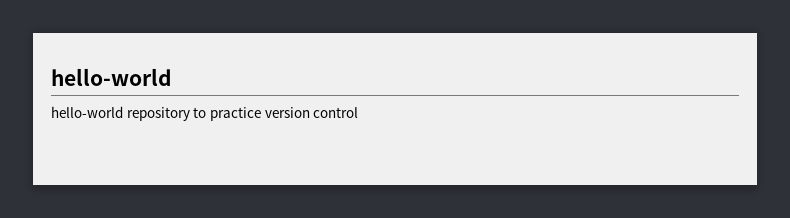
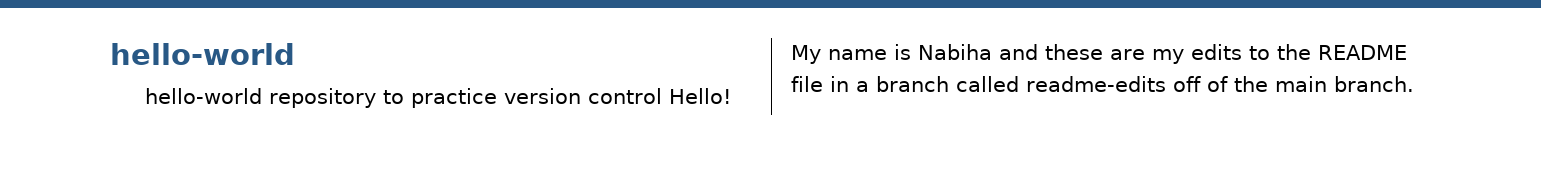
- hello-world repository to practice version control
+ hello-world repository to practice version control Hello! My name is Nabiha and these are my edits to the README file in a branch called readme-edits off of the main branch.

